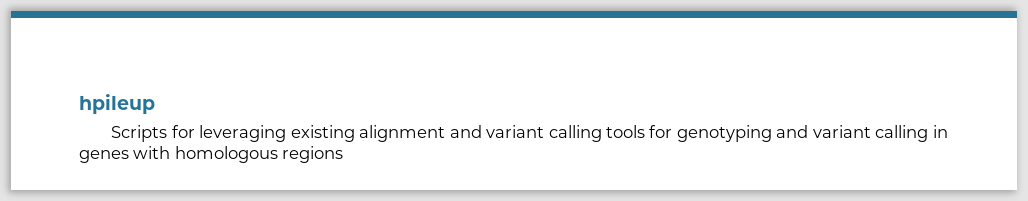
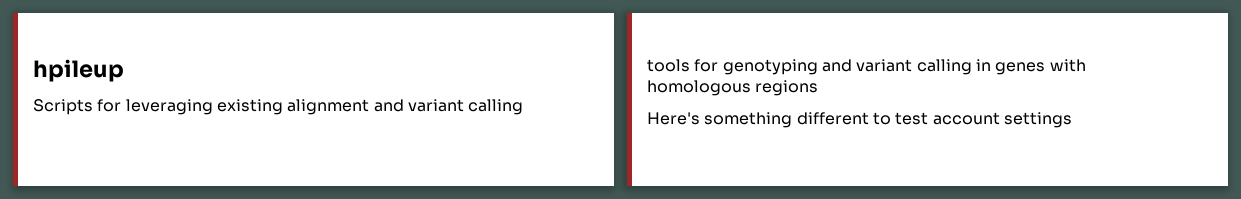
+ Here's something different to test account settings

